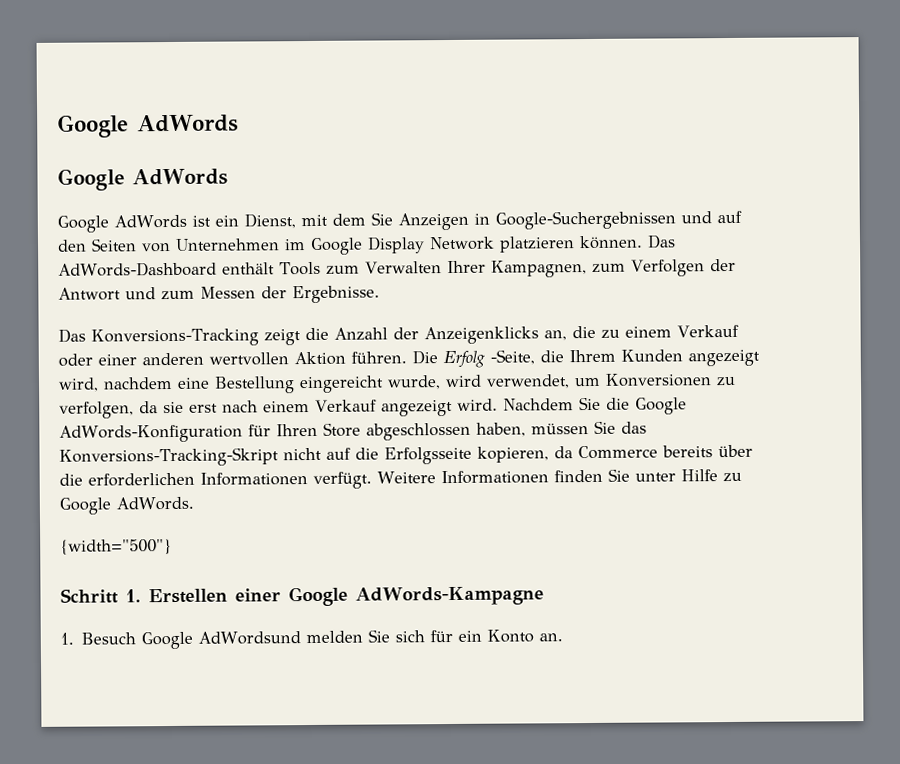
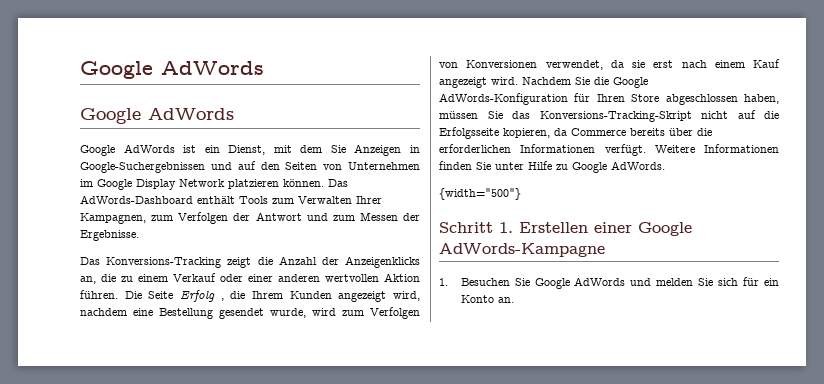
- Die Erfolg -Seite, die Ihrem Kunden angezeigt wird, nachdem eine Bestellung eingereicht wurde, wird verwendet, um Konversionen zu verfolgen, da sie erst nach einem Verkauf angezeigt wird.
+ Die Seite Erfolg , die Ihrem Kunden angezeigt wird, nachdem eine Bestellung gesendet wurde, wird zum Verfolgen von Konversionen verwendet, da sie erst nach einem Kauf angezeigt wird.
- 1. Besuch Google AdWordsund melden Sie sich für ein Konto an.
+ 1. Besuchen Sie Google AdWords und melden Sie sich für ein Konto an.

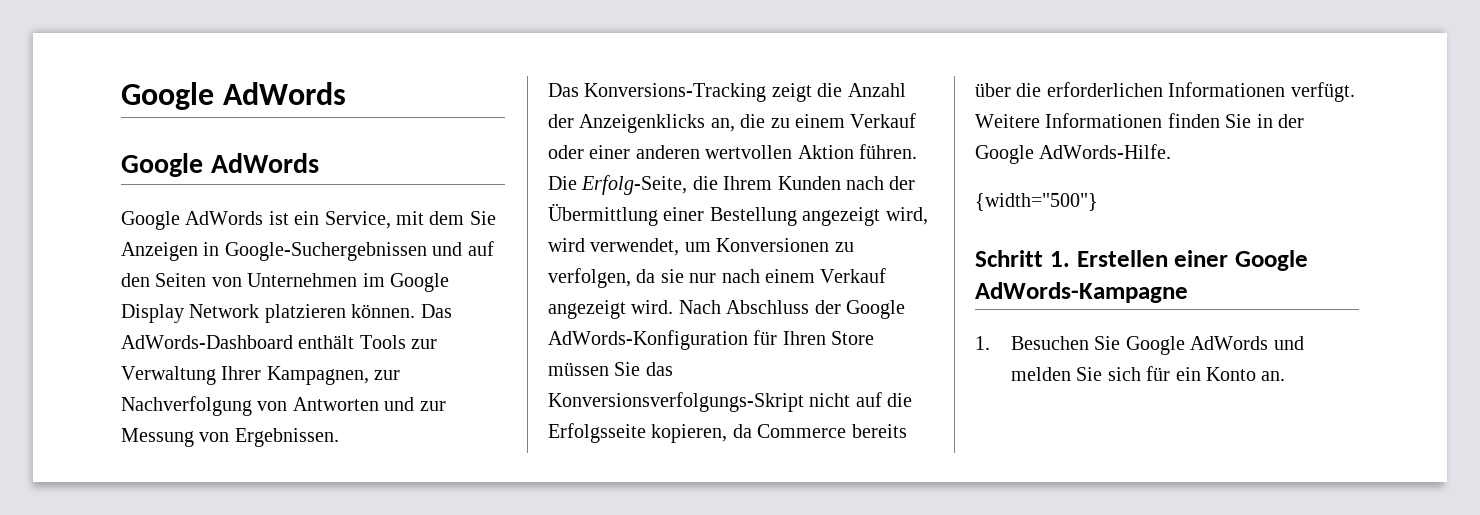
- Google AdWords ist ein Dienst, mit dem Sie Anzeigen in Google-Suchergebnissen und auf den Seiten von Unternehmen im Google Display Network platzieren können.
+ Google AdWords ist ein Service, mit dem Sie Anzeigen in Google-Suchergebnissen und auf den Seiten von Unternehmen im Google Display Network platzieren können.
- Das AdWords-Dashboard enthält Tools zum Verwalten Ihrer Kampagnen, zum Verfolgen der Antwort und zum Messen der Ergebnisse.
+ Das AdWords-Dashboard enthält Tools zur Verwaltung Ihrer Kampagnen, zur Nachverfolgung von Antworten und zur Messung von Ergebnissen.
- Die Seite Erfolg , die Ihrem Kunden angezeigt wird, nachdem eine Bestellung gesendet wurde, wird zum Verfolgen von Konversionen verwendet, da sie erst nach einem Kauf angezeigt wird.
+ Die Erfolg-Seite, die Ihrem Kunden nach der Übermittlung einer Bestellung angezeigt wird, wird verwendet, um Konversionen zu verfolgen, da sie nur nach einem Verkauf angezeigt wird.
- Nachdem Sie die Google AdWords-Konfiguration für Ihren Store abgeschlossen haben, müssen Sie das Konversions-Tracking-Skript nicht auf die Erfolgsseite kopieren, da Commerce bereits über die erforderlichen Informationen verfügt.
+ Nach Abschluss der Google AdWords-Konfiguration für Ihren Store müssen Sie das Konversionsverfolgungs-Skript nicht auf die Erfolgsseite kopieren, da Commerce bereits über die erforderlichen Informationen verfügt.
- Weitere Informationen finden Sie unter Hilfe zu Google AdWords.
+ Weitere Informationen finden Sie in der Google AdWords-Hilfe.

